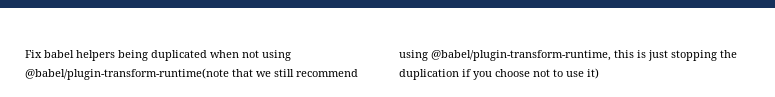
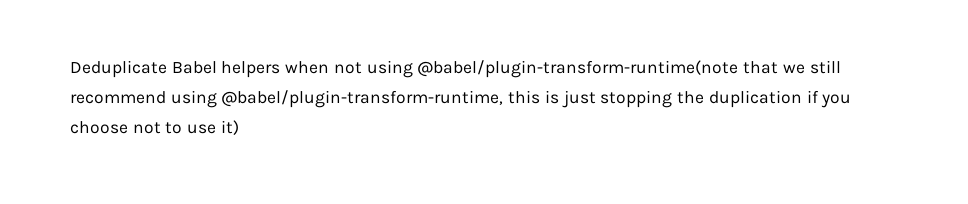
- Fix babel helpers being duplicated when not using @babel/plugin-transform-runtime(note that we still recommend using @babel/plugin-transform-runtime, this is just stopping the duplication if you choose not to use it)
+ Deduplicate Babel helpers when not using @babel/plugin-transform-runtime(note that we still recommend using @babel/plugin-transform-runtime, this is just stopping the duplication if you choose not to use it)

